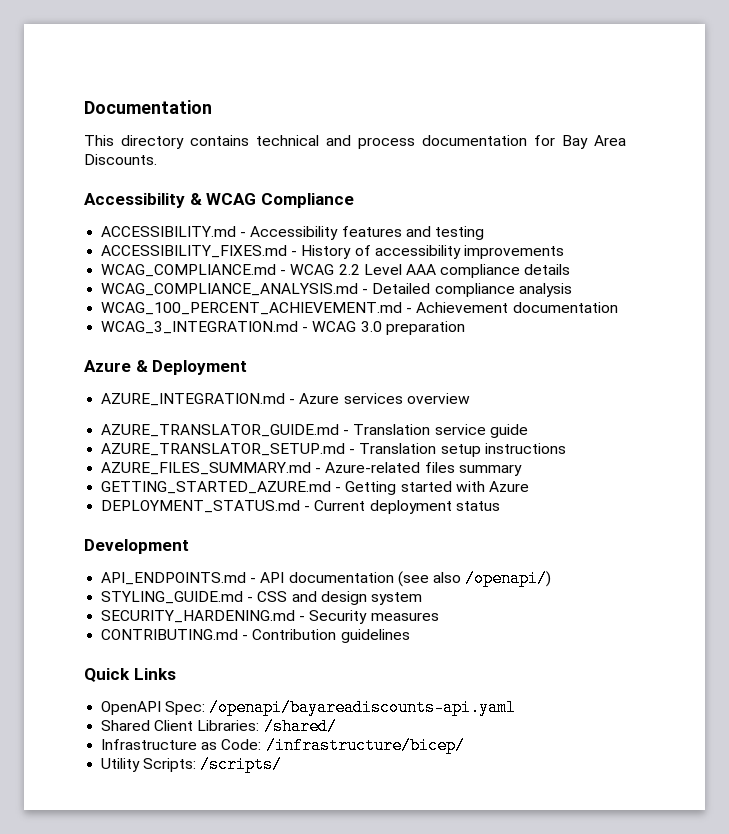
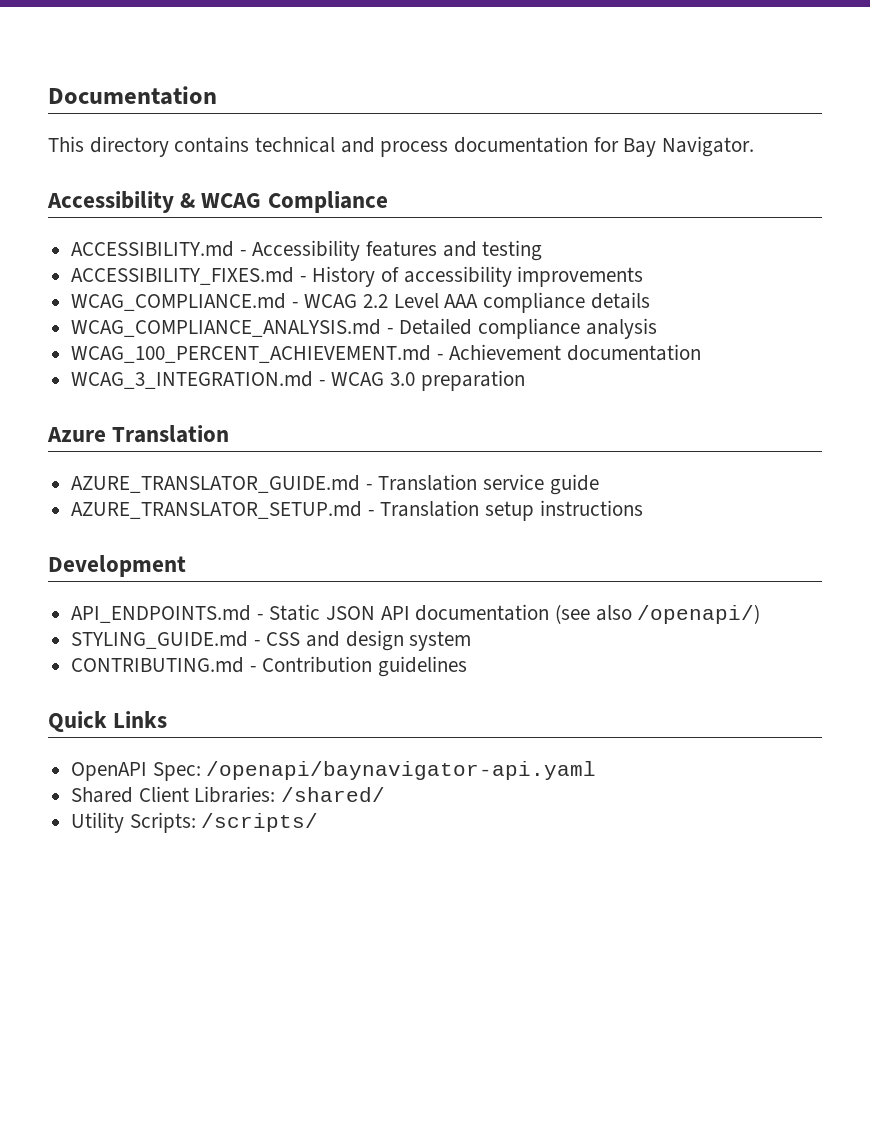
- This directory contains technical and process documentation for Bay Area Discounts.
+ This directory contains technical and process documentation for Bay Navigator.
- Azure & Deployment
- AZURE_INTEGRATION.md - Azure services overview
+ Azure Translation
- AZURE_FILES_SUMMARY.md - Azure-related files summary
- GETTING_STARTED_AZURE.md - Getting started with Azure
- DEPLOYMENT_STATUS.md - Current deployment status
- API_ENDPOINTS.md - API documentation (see also /openapi/)
+ API_ENDPOINTS.md - Static JSON API documentation (see also /openapi/)
- SECURITY_HARDENING.md - Security measures
- OpenAPI Spec: /openapi/bayareadiscounts-api.yaml
+ OpenAPI Spec: /openapi/baynavigator-api.yaml
- Infrastructure as Code: /infrastructure/bicep/

